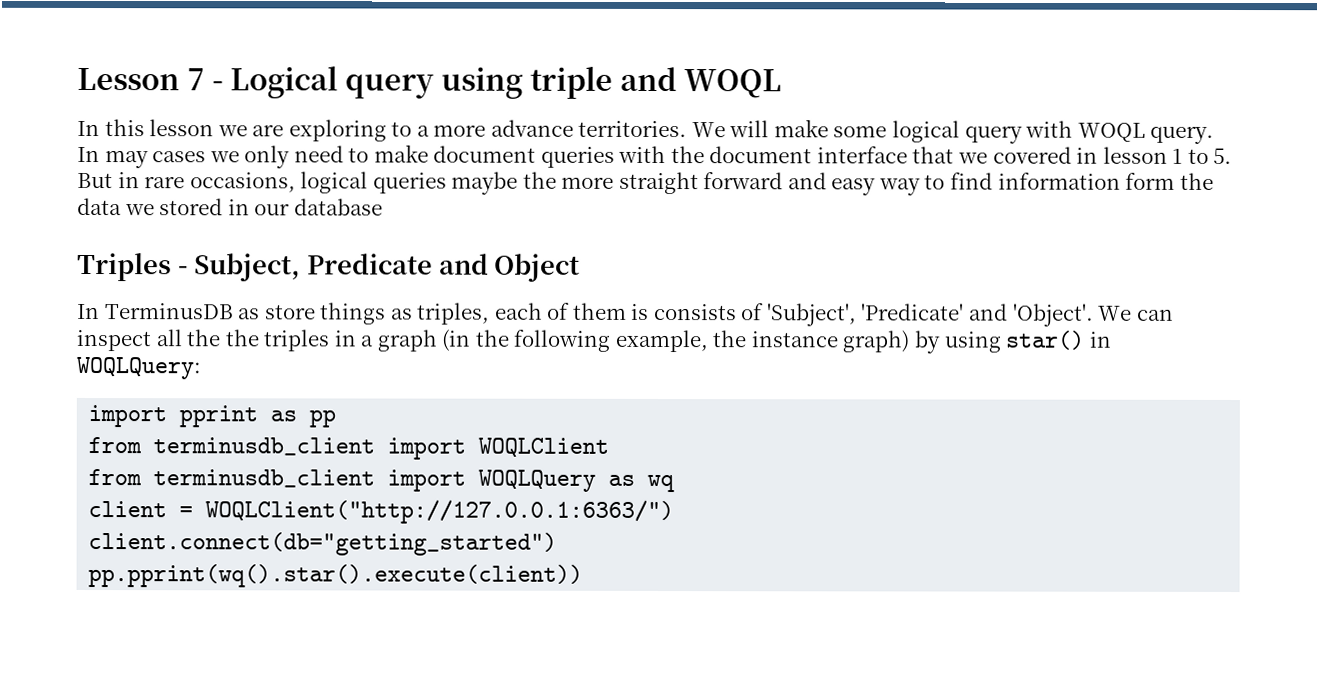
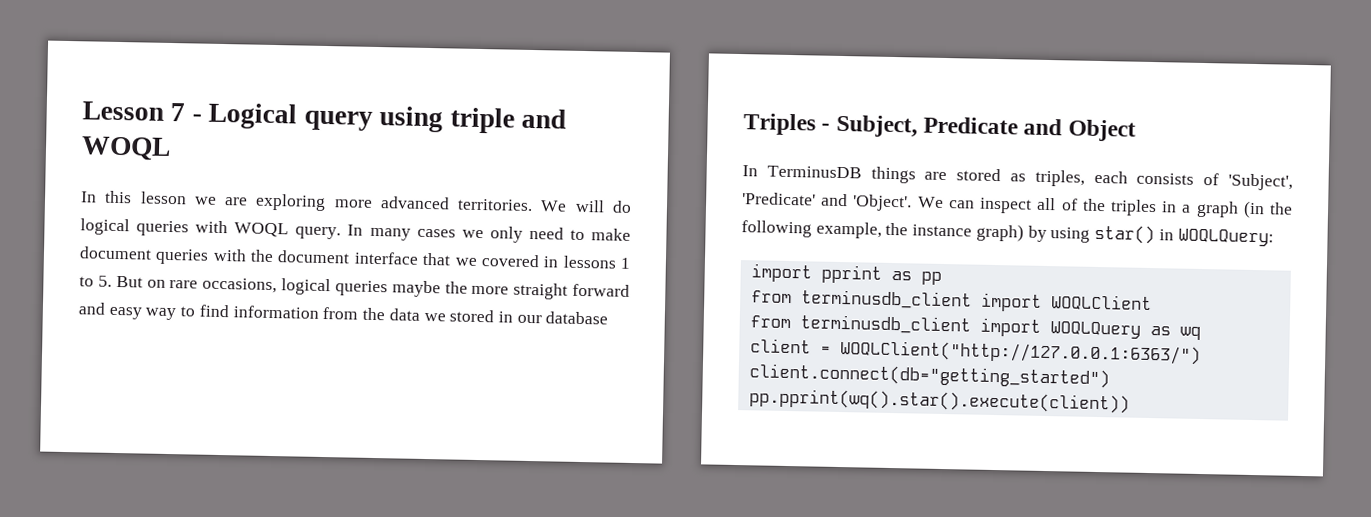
- In this lesson we are exploring to a more advance territories. We will make some logical query with WOQL query.
+ In this lesson we are exploring more advanced territories. We will do logical queries with WOQL query.
- In may cases we only need to make document queries with the document interface that we covered in lesson 1 to 5. But in rare occasions, logical queries maybe the more straight forward and easy way to find information form the data we stored in our database
+ In many cases we only need to make document queries with the document interface that we covered in lessons 1 to 5. But on rare occasions, logical queries maybe the more straight forward and easy way to find information from the data we stored in our database
- In TerminusDB as store things as triples, each of them is consists of 'Subject', 'Predicate' and 'Object'.
+ In TerminusDB things are stored as triples, each consists of 'Subject', 'Predicate' and 'Object'.
- We can inspect all the the triples in a graph (in the following example, the instance graph) by using star() in WOQLQuery:
+ We can inspect all of the triples in a graph (in the following example, the instance graph) by using star() in WOQLQuery:

